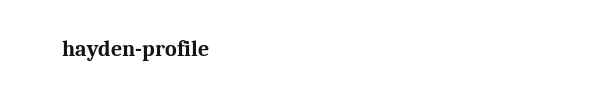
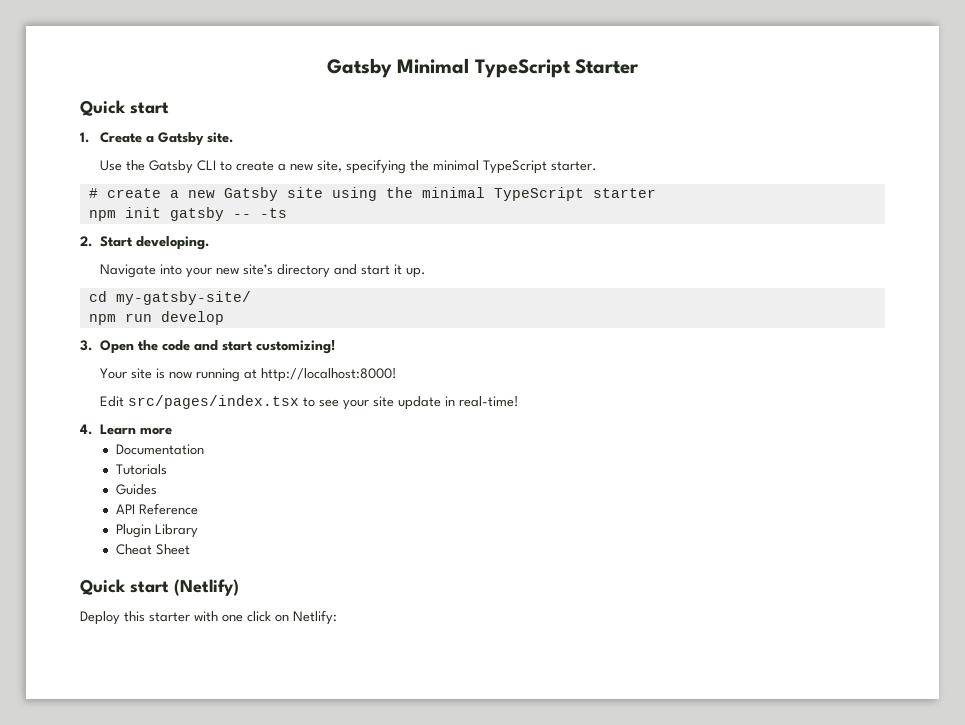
- hayden-profile
+ Gatsby Minimal TypeScript Starter
+ Quick start
+ 1. Create a Gatsby site.
+ Use the Gatsby CLI to create a new site, specifying the minimal TypeScript starter.
+ # create a new Gatsby site using the minimal TypeScript starter
+ npm init gatsby -- -ts
+ 2. Start developing.
+ Navigate into your new site’s directory and start it up.
+ cd my-gatsby-site/
+ npm run develop
+ 3. Open the code and start customizing!
+ Your site is now running at http://localhost:8000!
+ Edit src/pages/index.tsx to see your site update in real-time!
+ 4. Learn more
+ Documentation
+ Tutorials
+ Guides
+ API Reference
+ Plugin Library
+ Cheat Sheet
+ Quick start (Netlify)
+ Deploy this starter with one click on Netlify:

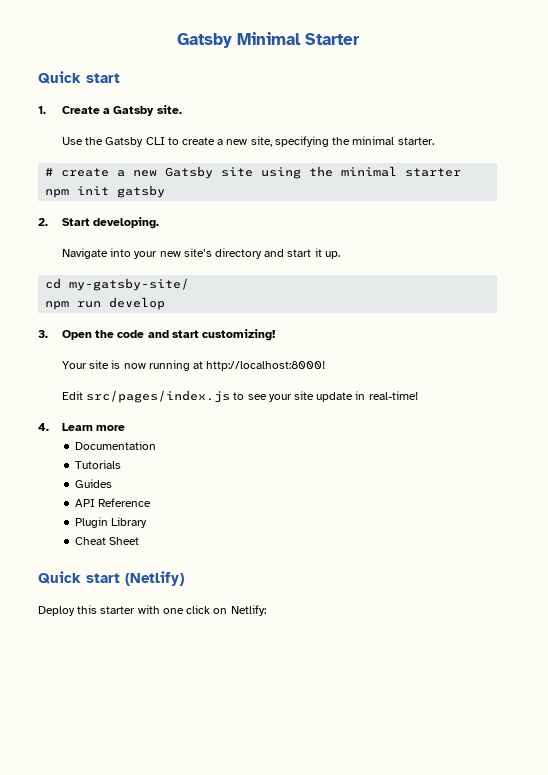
- Gatsby Minimal TypeScript Starter
+ Gatsby Minimal Starter
- Use the Gatsby CLI to create a new site, specifying the minimal TypeScript starter.
+ Use the Gatsby CLI to create a new site, specifying the minimal starter.
- # create a new Gatsby site using the minimal TypeScript starter
+ # create a new Gatsby site using the minimal starter
- npm init gatsby -- -ts
+ npm init gatsby
- Edit src/pages/index.tsx to see your site update in real-time!
+ Edit src/pages/index.js to see your site update in real-time!

